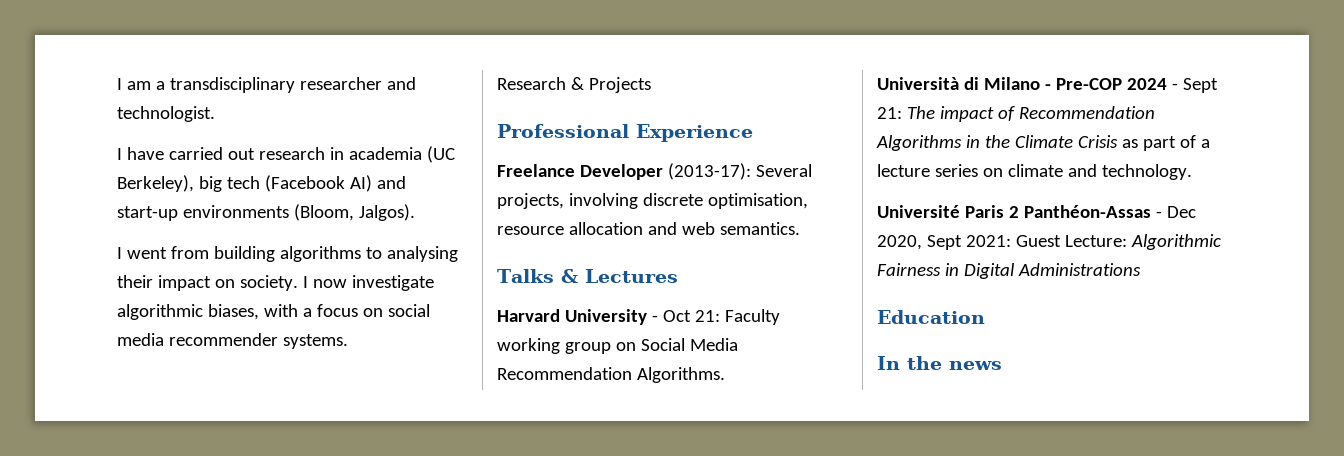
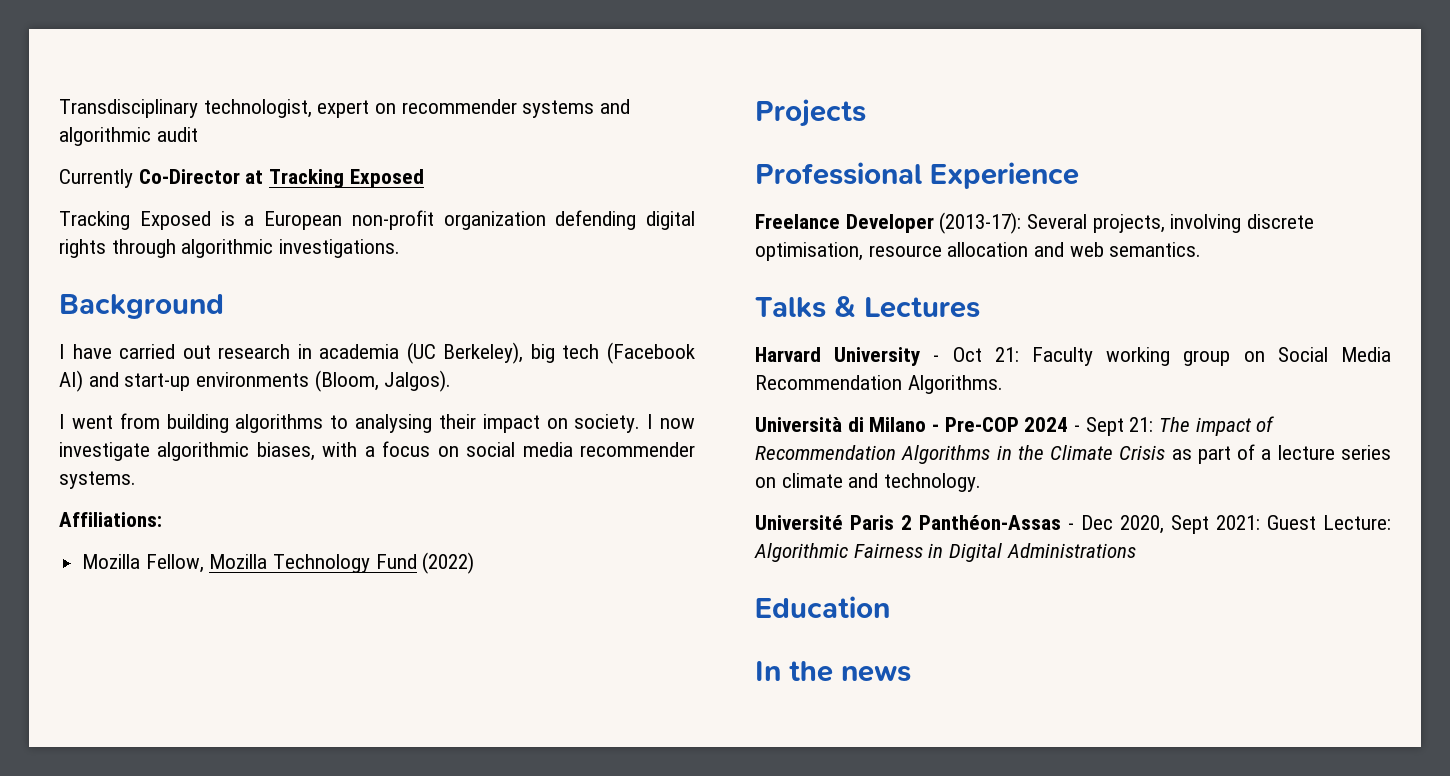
- I am a transdisciplinary researcher and technologist.
+ Transdisciplinary technologist, expert on recommender systems and algorithmic audit
+ Currently Co-Director at Tracking Exposed
+ Tracking Exposed is a European non-profit organization defending digital rights through algorithmic investigations.
+ Background
- Research & Projects
+ Affiliations:
+ Mozilla Fellow, Mozilla Technology Fund (2022)
+ Projects

